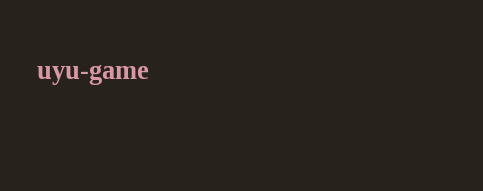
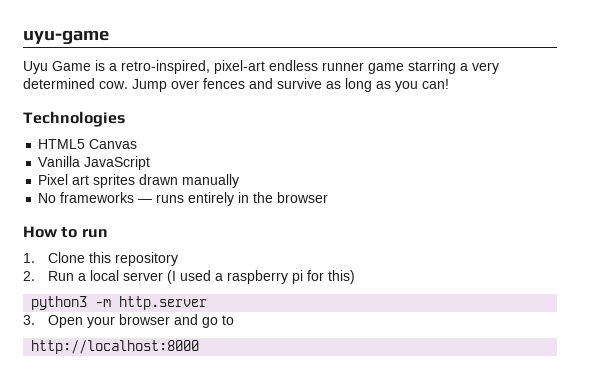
+ Uyu Game is a retro-inspired, pixel-art endless runner game starring a very determined cow. Jump over fences and survive as long as you can!
+ Technologies
+ HTML5 Canvas
+ Vanilla JavaScript
+ Pixel art sprites drawn manually
+ No frameworks — runs entirely in the browser
+ How to run
+ 1. Clone this repository
+ 2. Run a local server (I used a raspberry pi for this)
+ python3 -m http.server
+ 3. Open your browser and go to
+ http://localhost:8000

